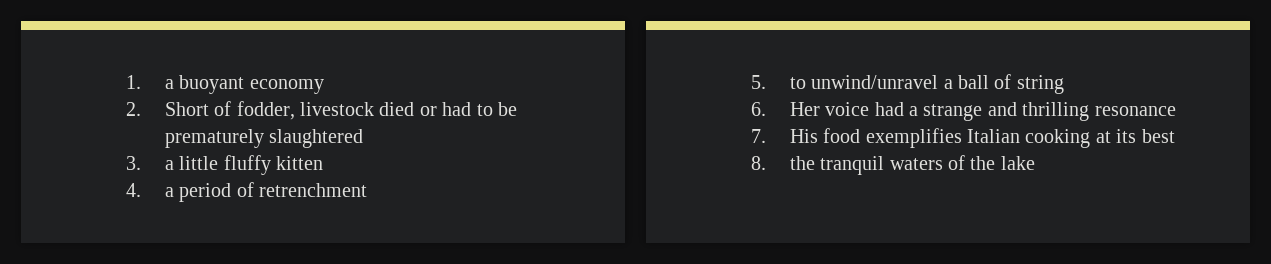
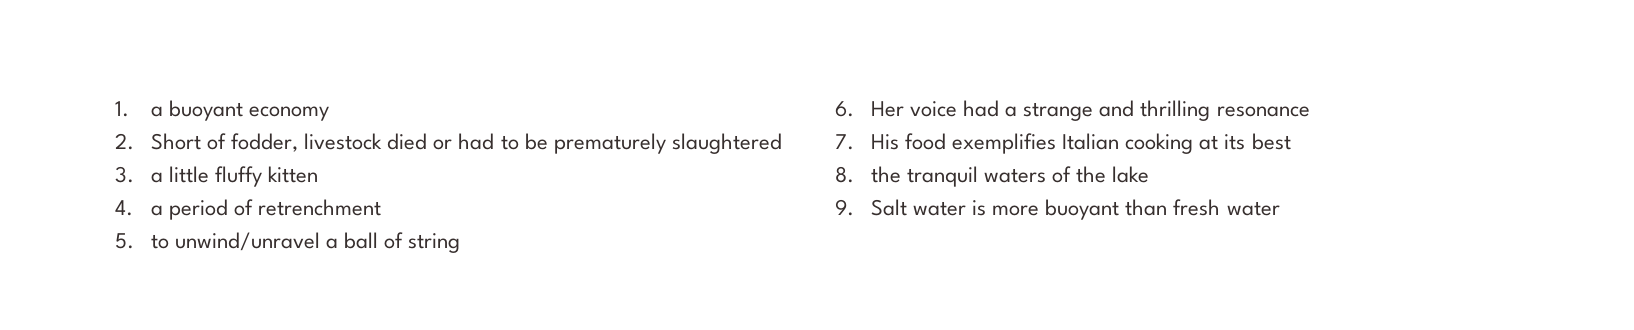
+ 9. Salt water is more buoyant than fresh water

